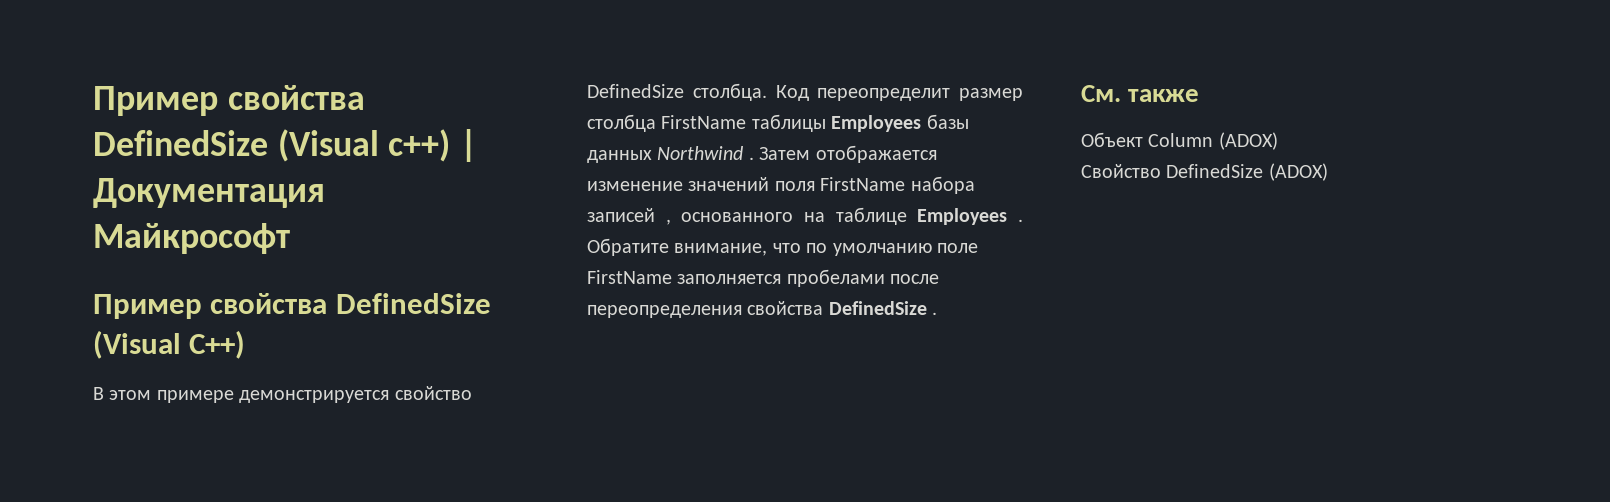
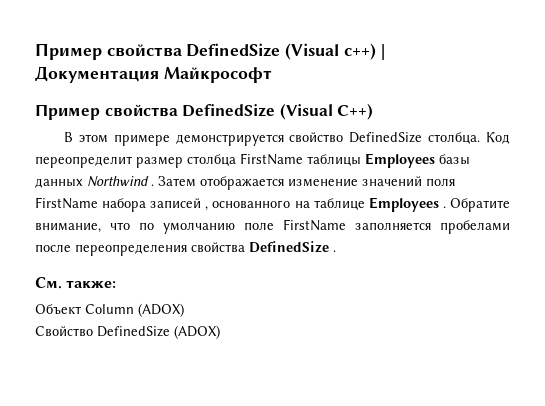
- См. также
+ См. также:

